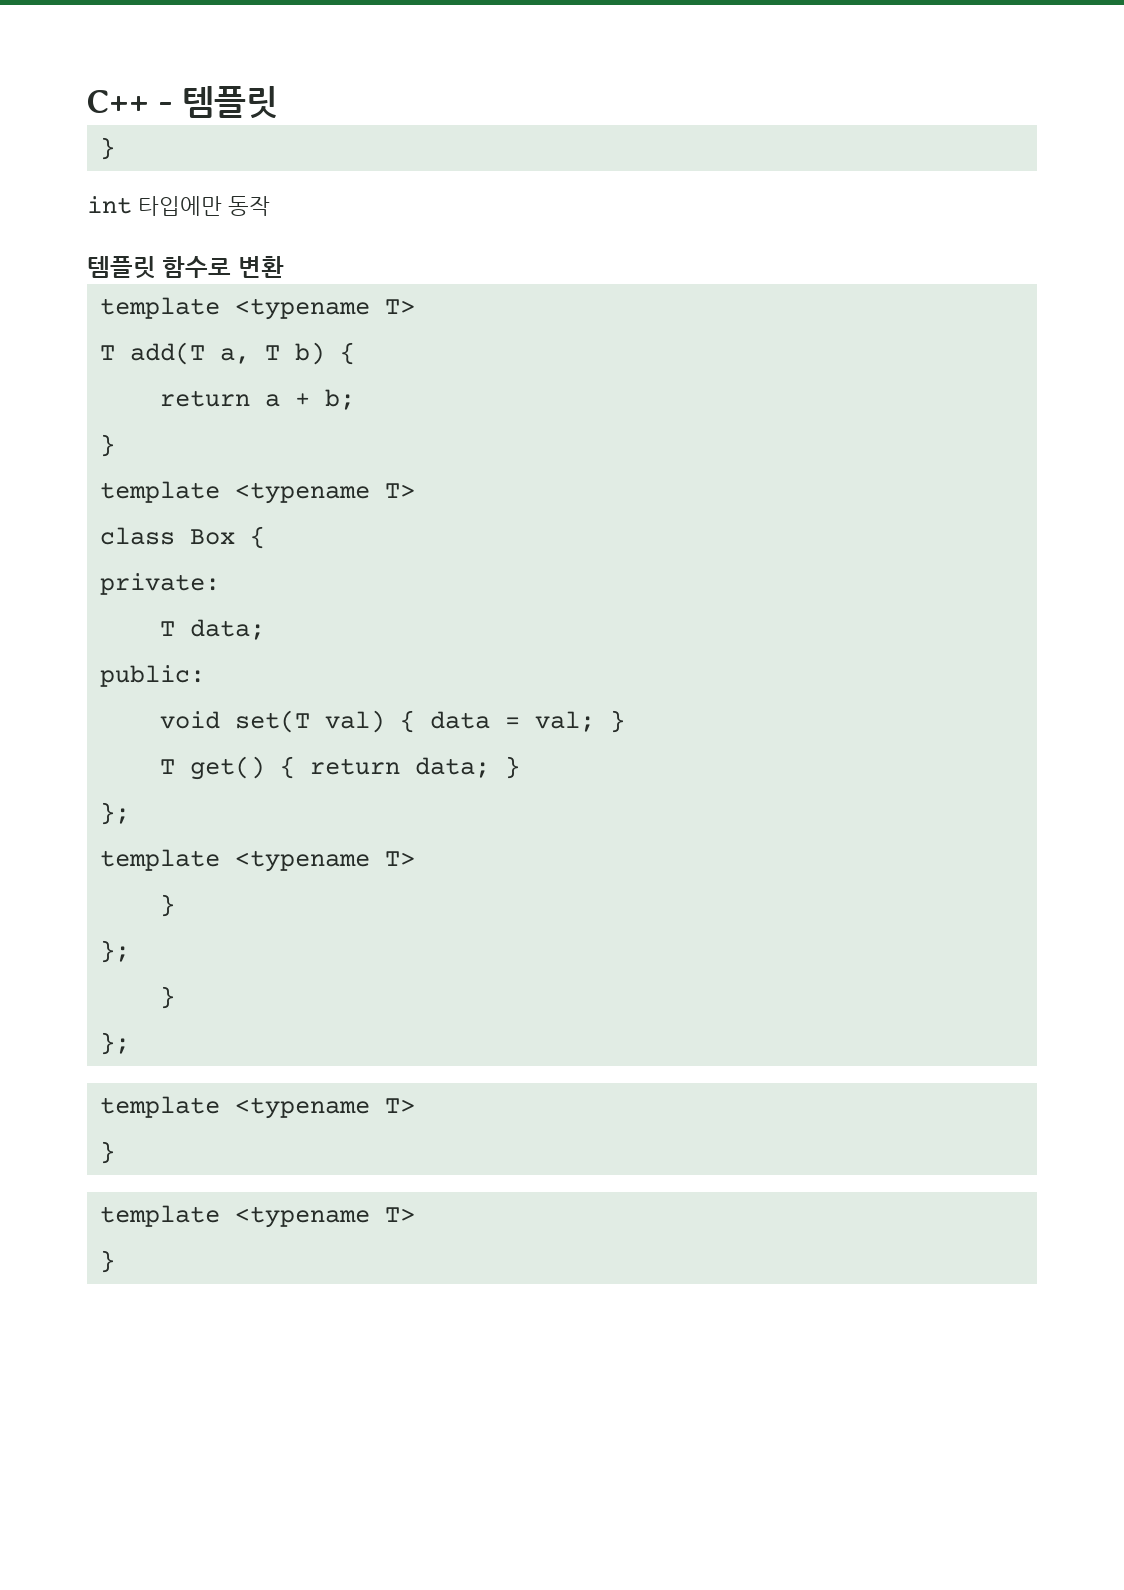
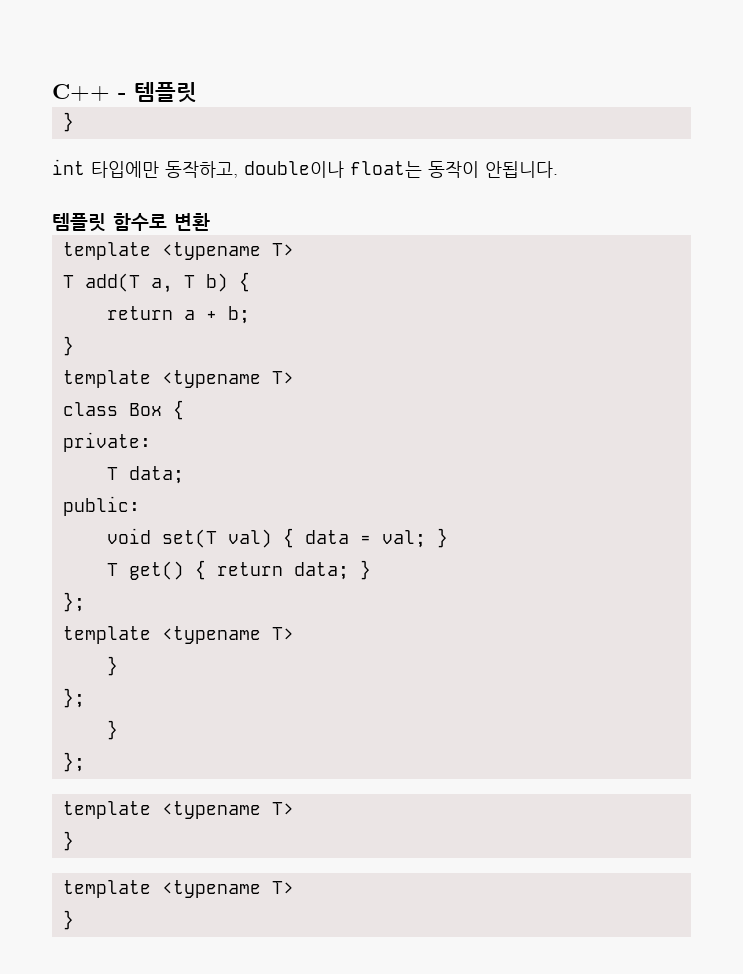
- int 타입에만 동작
+ int 타입에만 동작하고, double이나 float는 동작이 안됩니다.

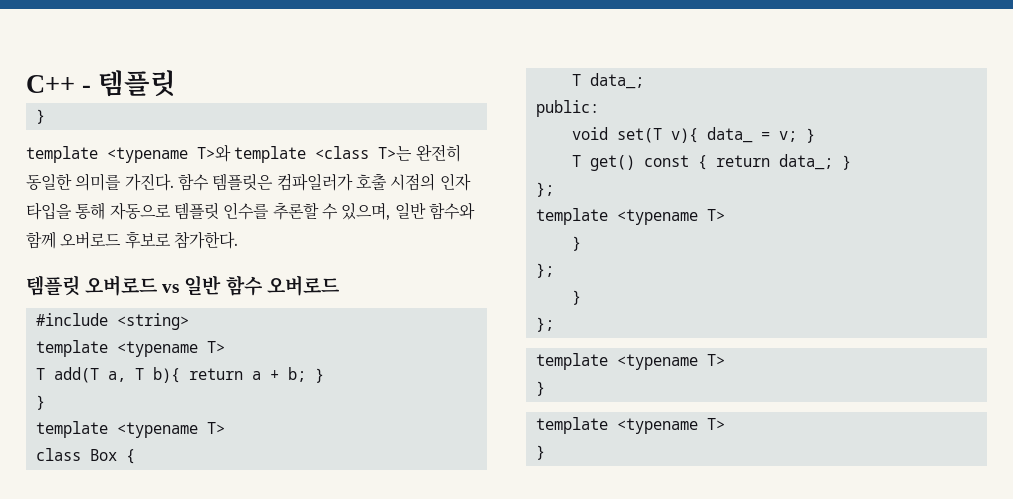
- int 타입에만 동작하고, double이나 float는 동작이 안됩니다.
- 템플릿 함수로 변환
+ template <typename T>와 template <class T>는 완전히 동일한 의미를 가진다. 함수 템플릿은 컴파일러가 호출 시점의 인자 타입을 통해 자동으로 템플릿 인수를 추론할 수 있으며, 일반 함수와 함께 오버로드 후보로 참가한다.
+ 템플릿 오버로드 vs 일반 함수 오버로드
+ #include <string>
- T add(T a, T b) {
- return a + b;
+ T add(T a, T b){ return a + b; }
- private:
- T data;
+ T data_;
- void set(T val) { data = val; }
+ void set(T v){ data_ = v; }
- T get() { return data; }
+ T get() const { return data_; }

